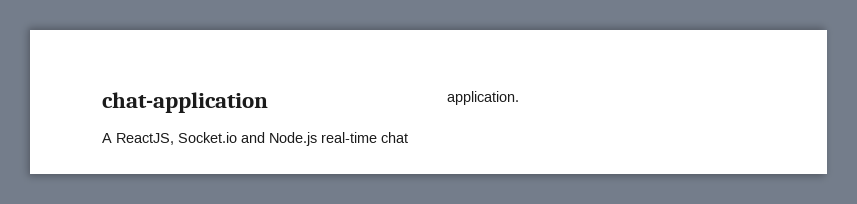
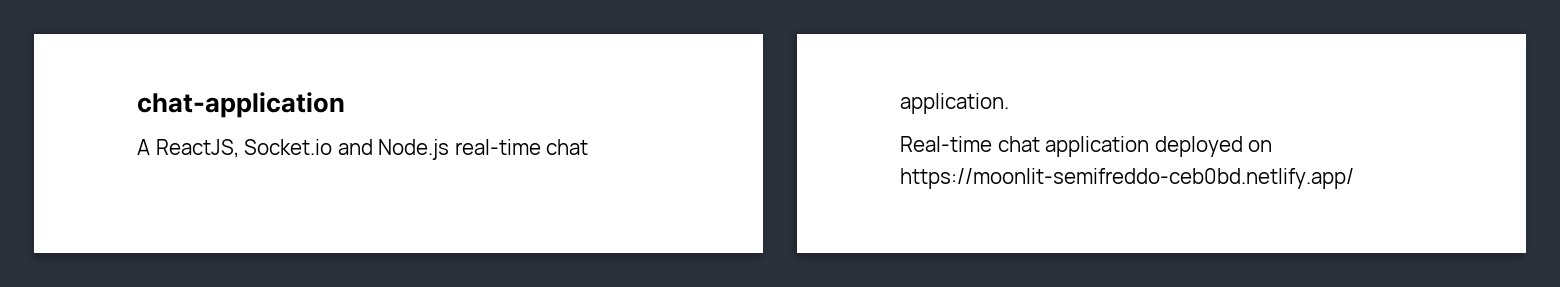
+ Real-time chat application deployed on https://moonlit-semifreddo-ceb0bd.netlify.app/

